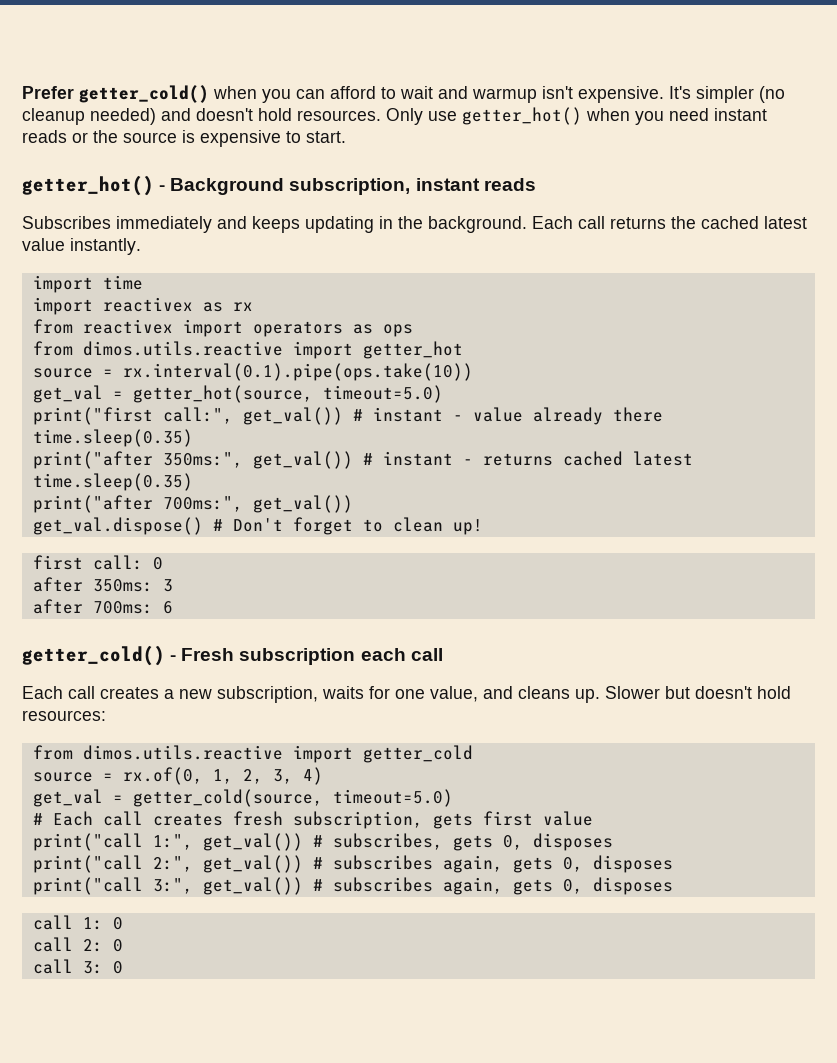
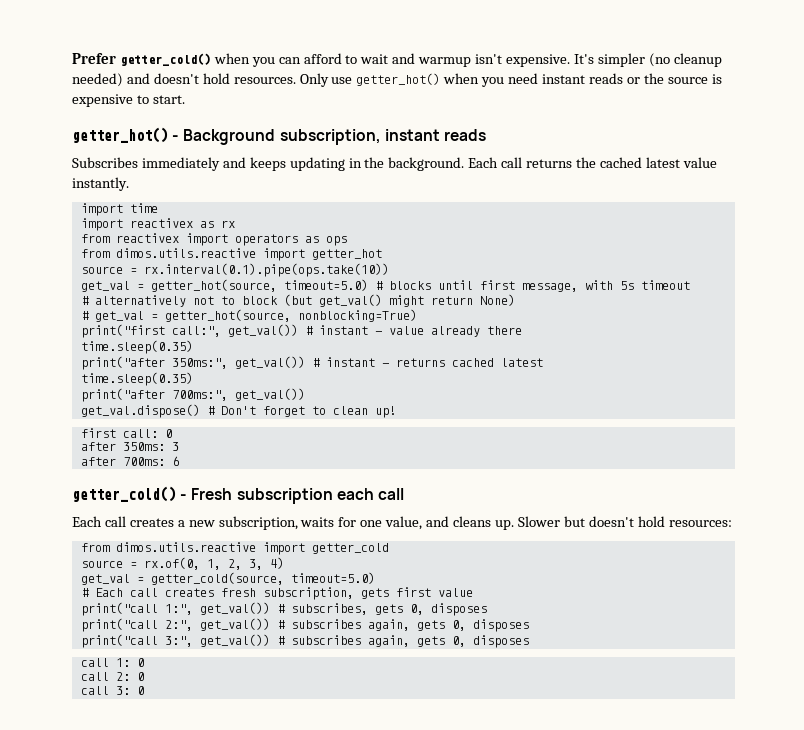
- get_val = getter_hot(source, timeout=5.0)
+ get_val = getter_hot(source, timeout=5.0) # blocks until first message, with 5s timeout
+ # alternatively not to block (but get_val() might return None)
+ # get_val = getter_hot(source, nonblocking=True)

